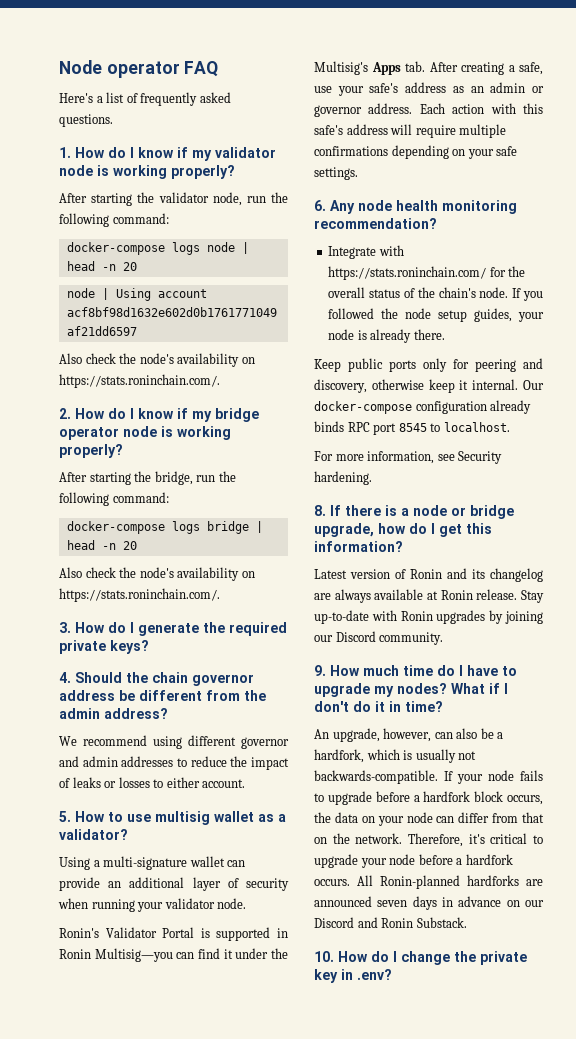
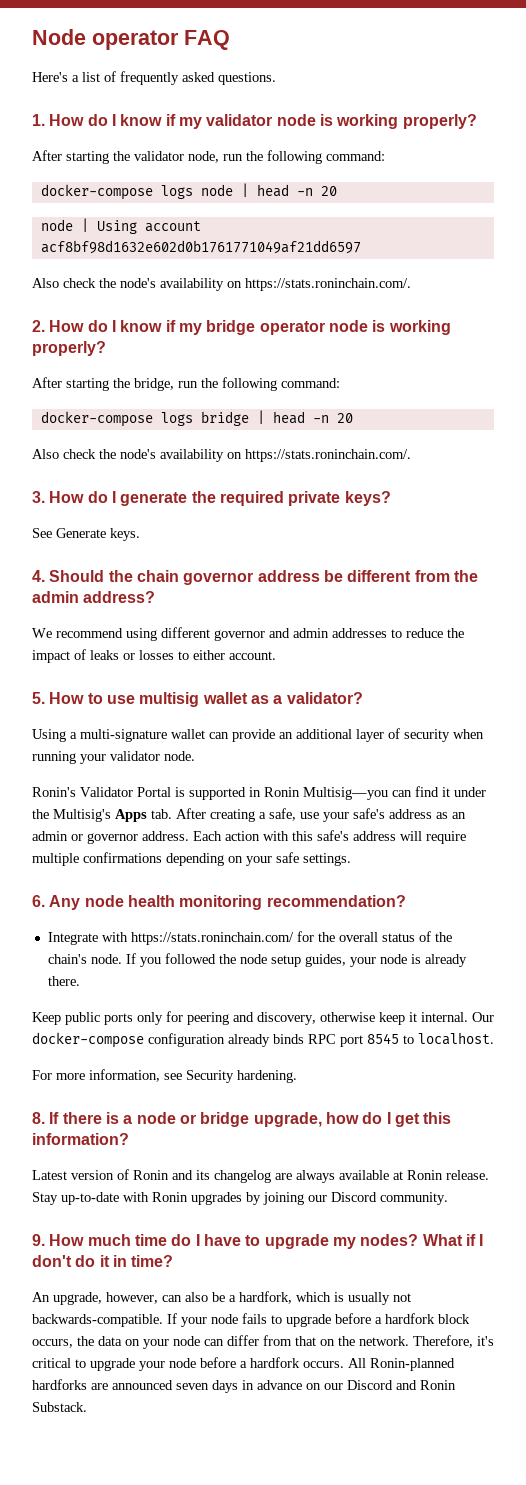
+ See Generate keys.
- 10. How do I change the private key in .env?

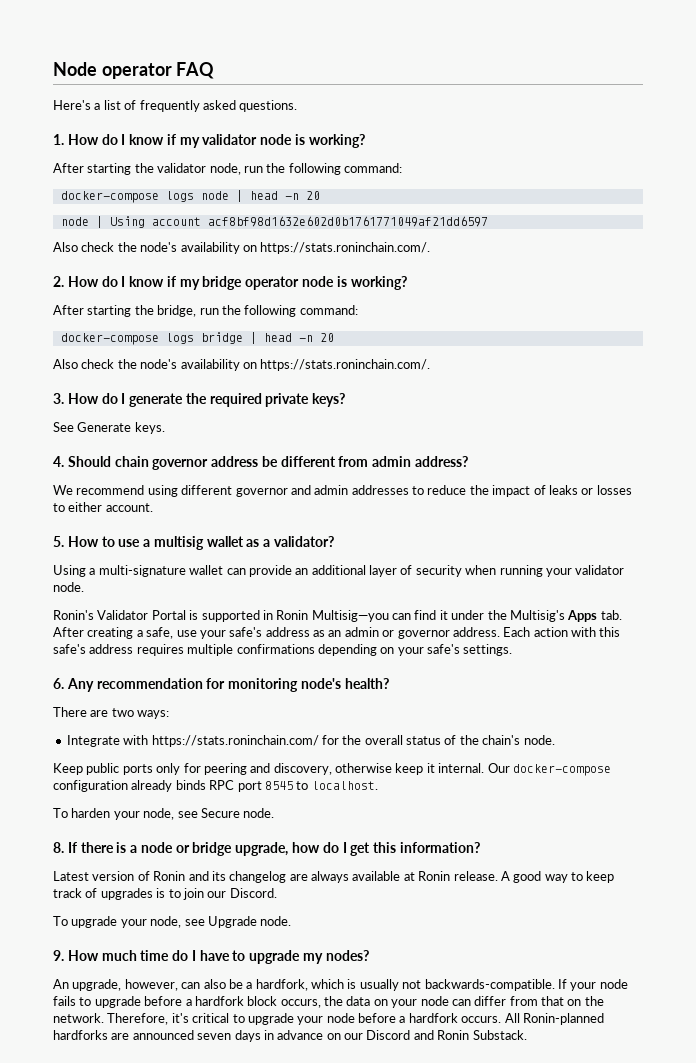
- 1. How do I know if my validator node is working properly?
+ 1. How do I know if my validator node is working?
- 2. How do I know if my bridge operator node is working properly?
+ 2. How do I know if my bridge operator node is working?
- 4. Should the chain governor address be different from the admin address?
+ 4. Should chain governor address be different from admin address?
- 5. How to use multisig wallet as a validator?
+ 5. How to use a multisig wallet as a validator?
- Each action with this safe's address will require multiple confirmations depending on your safe settings.
+ Each action with this safe's address requires multiple confirmations depending on your safe's settings.
- 6. Any node health monitoring recommendation?
+ 6. Any recommendation for monitoring node's health?
+ There are two ways:
- If you followed the node setup guides, your node is already there.
- For more information, see Security hardening.
+ To harden your node, see Secure node.
- Stay up-to-date with Ronin upgrades by joining our Discord community.
+ A good way to keep track of upgrades is to join our Discord.
+ To upgrade your node, see Upgrade node.
- What if I don't do it in time?

